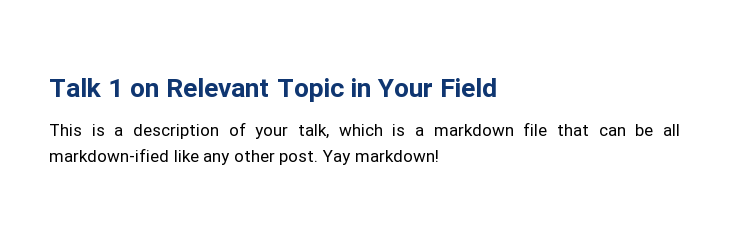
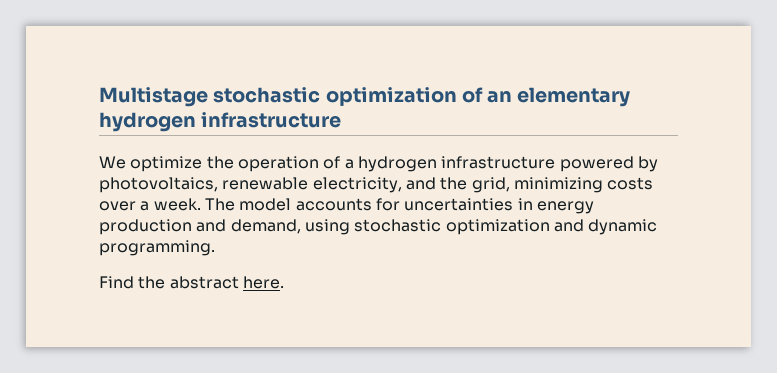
- Talk 1 on Relevant Topic in Your Field
- This is a description of your talk, which is a markdown file that can be all markdown-ified like any other post. Yay markdown!
+ Multistage stochastic optimization of an elementary hydrogen infrastructure
+ We optimize the operation of a hydrogen infrastructure powered by photovoltaics, renewable electricity, and the grid, minimizing costs over a week. The model accounts for uncertainties in energy production and demand, using stochastic optimization and dynamic programming.
+ Find the abstract here.

